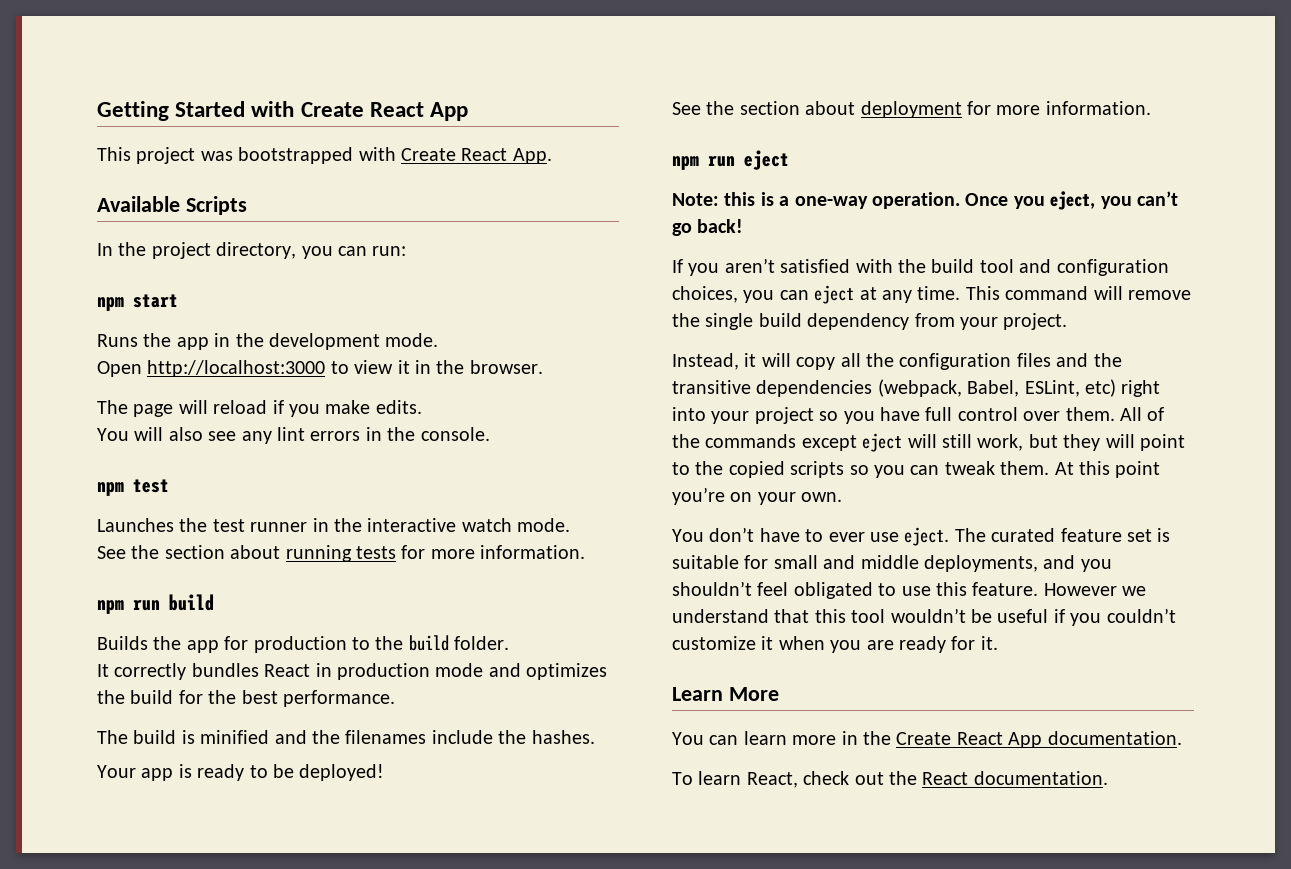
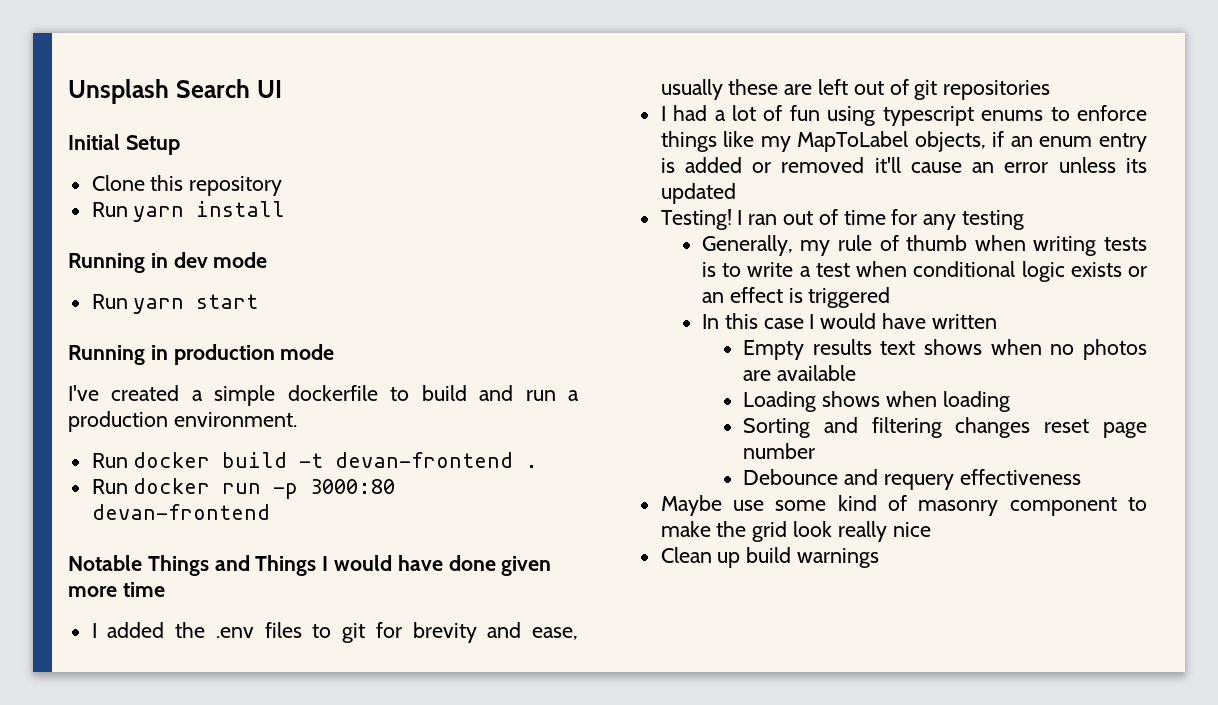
- Getting Started with Create React App
- This project was bootstrapped with Create React App.
- Available Scripts
- In the project directory, you can run:
- npm start
- Runs the app in the development mode.
- Open http://localhost:3000 to view it in the browser.
- The page will reload if you make edits.
- You will also see any lint errors in the console.
- npm test
- Launches the test runner in the interactive watch mode.
- See the section about running tests for more information.
- npm run build
- Builds the app for production to the build folder.
- It correctly bundles React in production mode and optimizes the build for the best performance.
- The build is minified and the filenames include the hashes.
- Your app is ready to be deployed!
- See the section about deployment for more information.
- npm run eject
- Note: this is a one-way operation. Once you eject, you can’t go back!
- If you aren’t satisfied with the build tool and configuration choices, you can eject at any time. This command will remove the single build dependency from your project.
- Instead, it will copy all the configuration files and the transitive dependencies (webpack, Babel, ESLint, etc) right into your project so you have full control over them. All of the commands except eject will still work, but they will point to the copied scripts so you can tweak them. At this point you’re on your own.
- You don’t have to ever use eject. The curated feature set is suitable for small and middle deployments, and you shouldn’t feel obligated to use this feature. However we understand that this tool wouldn’t be useful if you couldn’t customize it when you are ready for it.
- Learn More
- You can learn more in the Create React App documentation.
- To learn React, check out the React documentation.
+ Unsplash Search UI
+ Initial Setup
+ Clone this repository
+ Run yarn install
+ Running in dev mode
+ Run yarn start
+ Running in production mode
+ I've created a simple dockerfile to build and run a production environment.
+ Run docker build -t devan-frontend .
+ Run docker run -p 3000:80 devan-frontend
+ Notable Things and Things I would have done given more time
+ I added the .env files to git for brevity and ease, usually these are left out of git repositories
+ I had a lot of fun using typescript enums to enforce things like my MapToLabel objects, if an enum entry is added or removed it'll cause an error unless its updated
+ Testing! I ran out of time for any testing
+ Generally, my rule of thumb when writing tests is to write a test when conditional logic exists or an effect is triggered
+ In this case I would have written
+ Empty results text shows when no photos are available
+ Loading shows when loading
+ Sorting and filtering changes reset page number
+ Debounce and requery effectiveness
+ Maybe use some kind of masonry component to make the grid look really nice
+ Clean up build warnings

